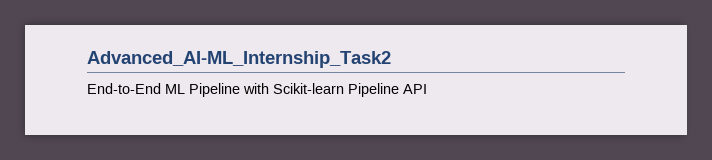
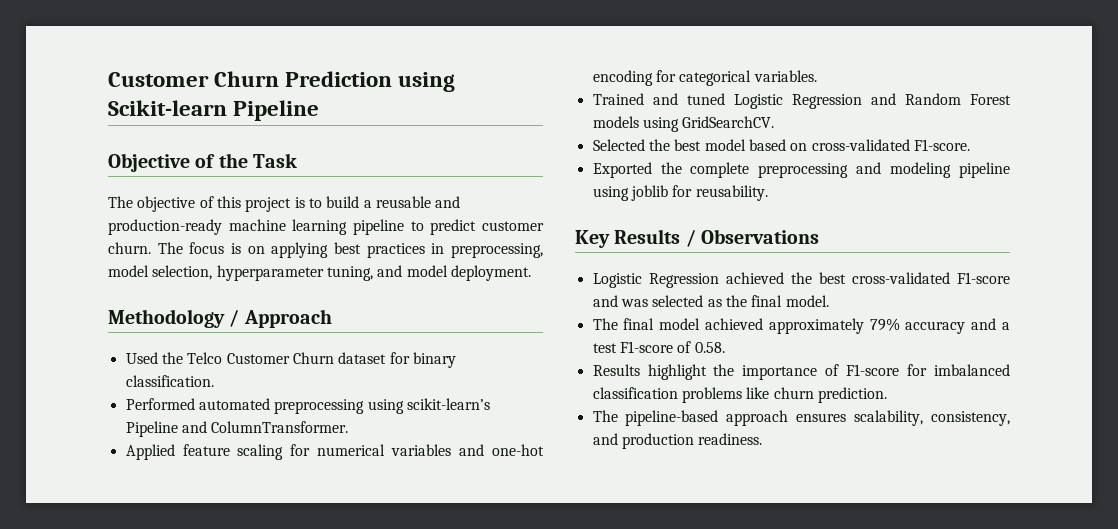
- Advanced_AI-ML_Internship_Task2
- End-to-End ML Pipeline with Scikit-learn Pipeline API
+ Customer Churn Prediction using Scikit-learn Pipeline
+ Objective of the Task
+ The objective of this project is to build a reusable and production-ready machine learning pipeline to predict customer churn. The focus is on applying best practices in preprocessing, model selection, hyperparameter tuning, and model deployment.
+ Methodology / Approach
+ Used the Telco Customer Churn dataset for binary classification.
+ Performed automated preprocessing using scikit-learn’s Pipeline and ColumnTransformer.
+ Applied feature scaling for numerical variables and one-hot encoding for categorical variables.
+ Trained and tuned Logistic Regression and Random Forest models using GridSearchCV.
+ Selected the best model based on cross-validated F1-score.
+ Exported the complete preprocessing and modeling pipeline using joblib for reusability.
+ Key Results / Observations
+ Logistic Regression achieved the best cross-validated F1-score and was selected as the final model.
+ The final model achieved approximately 79% accuracy and a test F1-score of 0.58.
+ Results highlight the importance of F1-score for imbalanced classification problems like churn prediction.
+ The pipeline-based approach ensures scalability, consistency, and production readiness.

